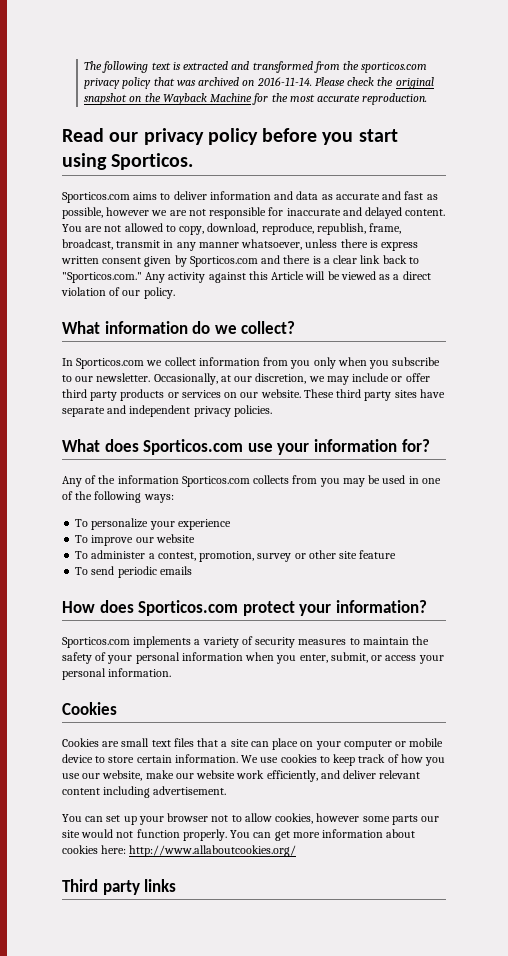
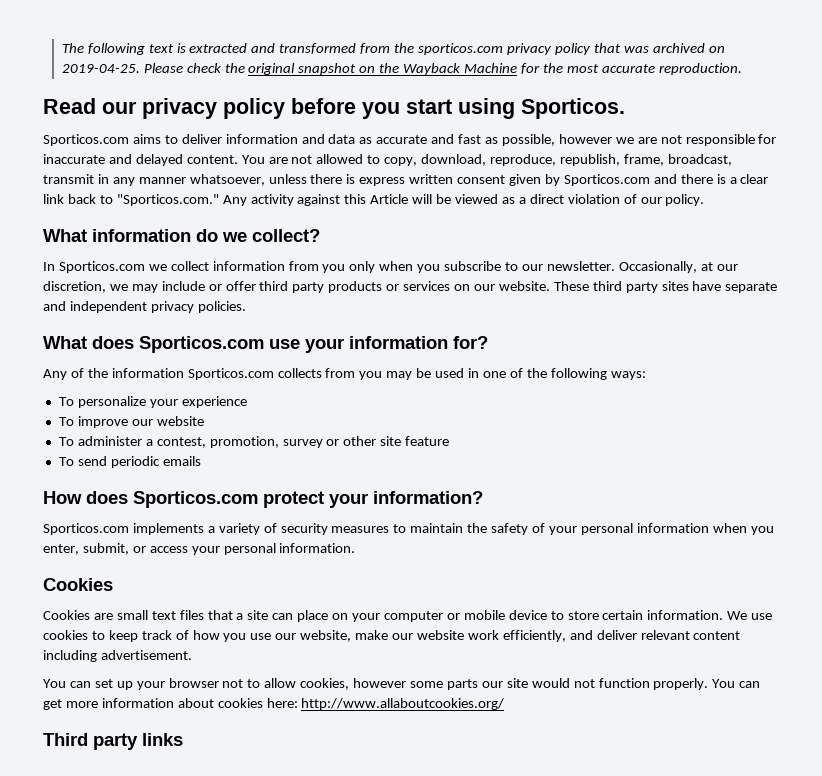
- The following text is extracted and transformed from the sporticos.com privacy policy that was archived on 2016-11-14.
+ The following text is extracted and transformed from the sporticos.com privacy policy that was archived on 2019-04-25.

